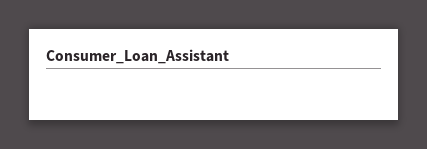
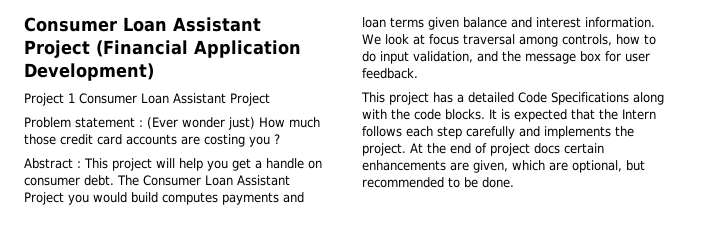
- Consumer_Loan_Assistant
+ Consumer Loan Assistant Project (Financial Application Development)
+ Project 1 Consumer Loan Assistant Project
+ Problem statement : (Ever wonder just) How much those credit card accounts are costing you ?
+ Abstract : This project will help you get a handle on consumer debt. The Consumer Loan Assistant Project you would build computes payments and loan terms given balance and interest information. We look at focus traversal among controls, how to do input validation, and the message box for user feedback.
+ This project has a detailed Code Specifications along with the code blocks. It is expected that the Intern follows each step carefully and implements the project. At the end of project docs certain enhancements are given, which are optional, but recommended to be done.

